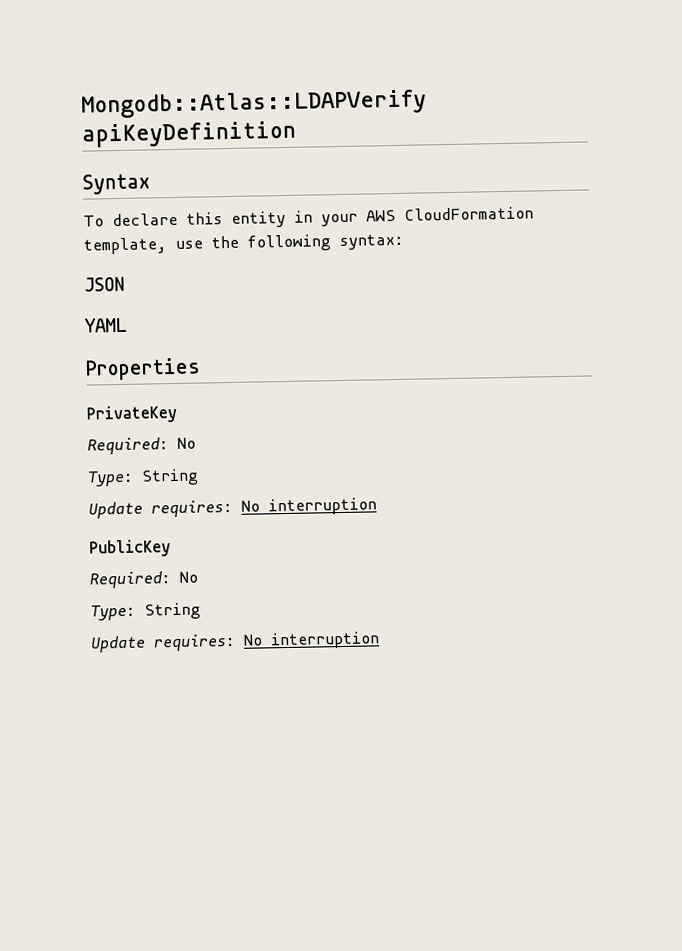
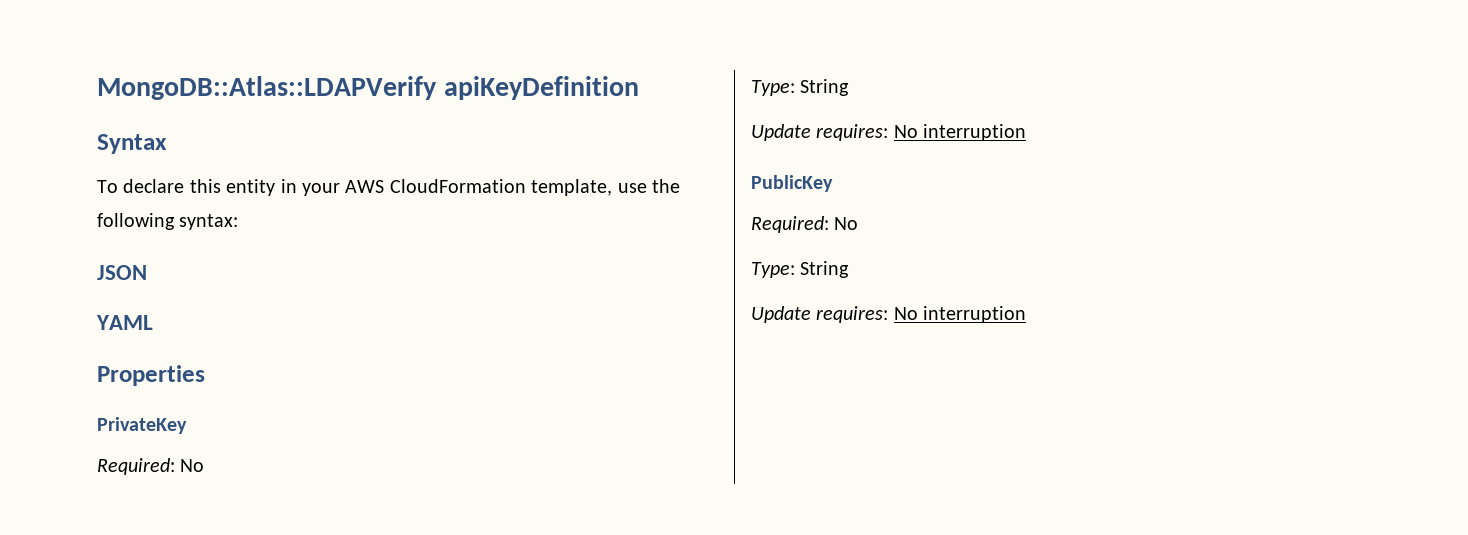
- Mongodb::Atlas::LDAPVerify apiKeyDefinition
+ MongoDB::Atlas::LDAPVerify apiKeyDefinition

